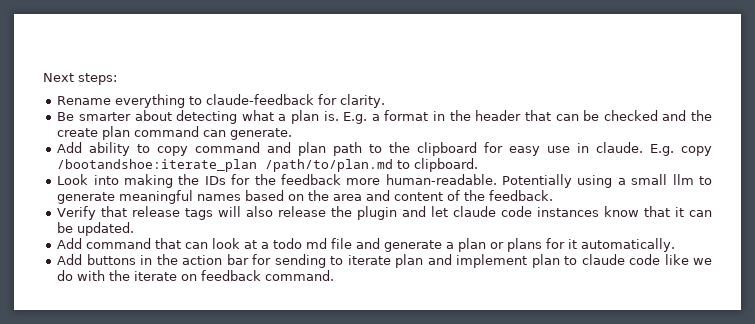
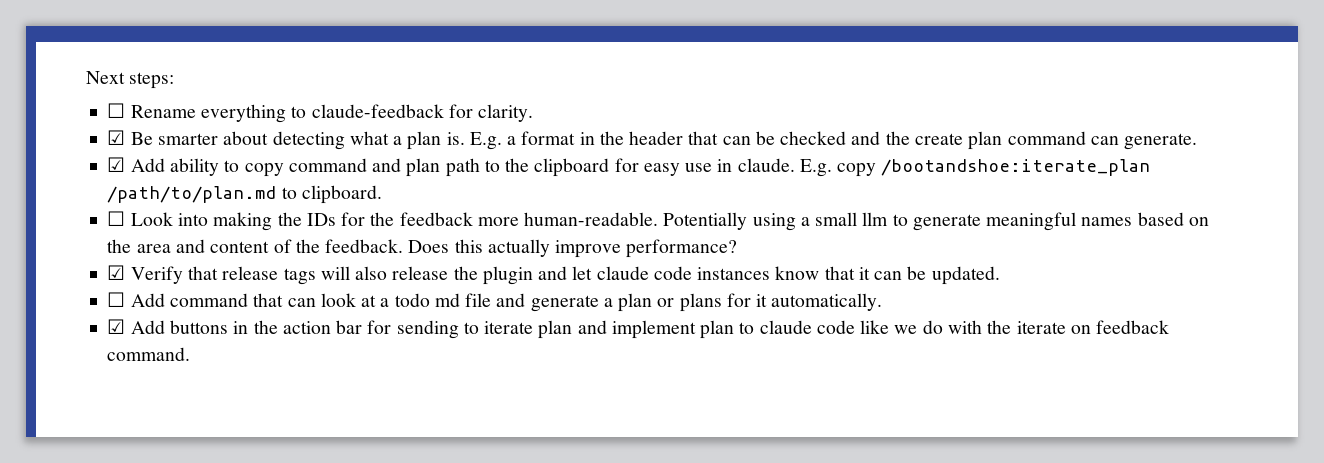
- Rename everything to claude-feedback for clarity.
+ ☐ Rename everything to claude-feedback for clarity.
- Be smarter about detecting what a plan is.
+ ☑ Be smarter about detecting what a plan is.
- Add ability to copy command and plan path to the clipboard for easy use in claude.
+ ☑ Add ability to copy command and plan path to the clipboard for easy use in claude.
- Look into making the IDs for the feedback more human-readable.
+ ☐ Look into making the IDs for the feedback more human-readable.
- Potentially using a small llm to generate meaningful names based on the area and content of the feedback.
- Verify that release tags will also release the plugin and let claude code instances know that it can be updated.
+ Potentially using a small llm to generate meaningful names based on the area and content of the feedback. Does this actually improve performance?
+ ☑ Verify that release tags will also release the plugin and let claude code instances know that it can be updated.
- Add command that can look at a todo md file and generate a plan or plans for it automatically.
+ ☐ Add command that can look at a todo md file and generate a plan or plans for it automatically.
- Add buttons in the action bar for sending to iterate plan and implement plan to claude code like we do with the iterate on feedback command.
+ ☑ Add buttons in the action bar for sending to iterate plan and implement plan to claude code like we do with the iterate on feedback command.

